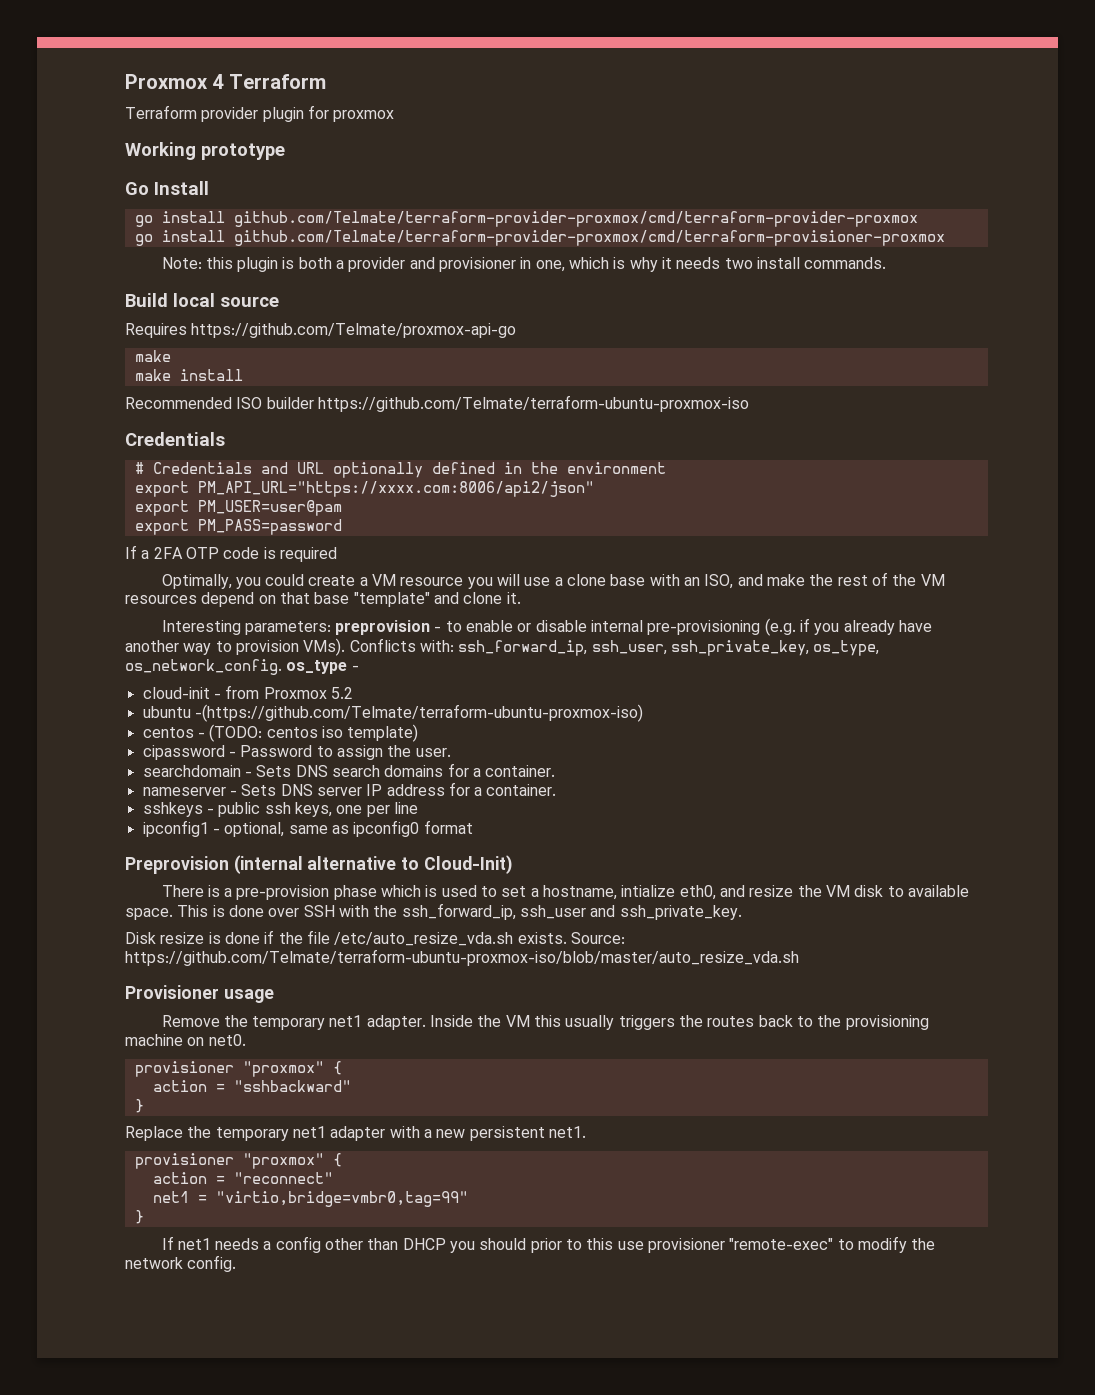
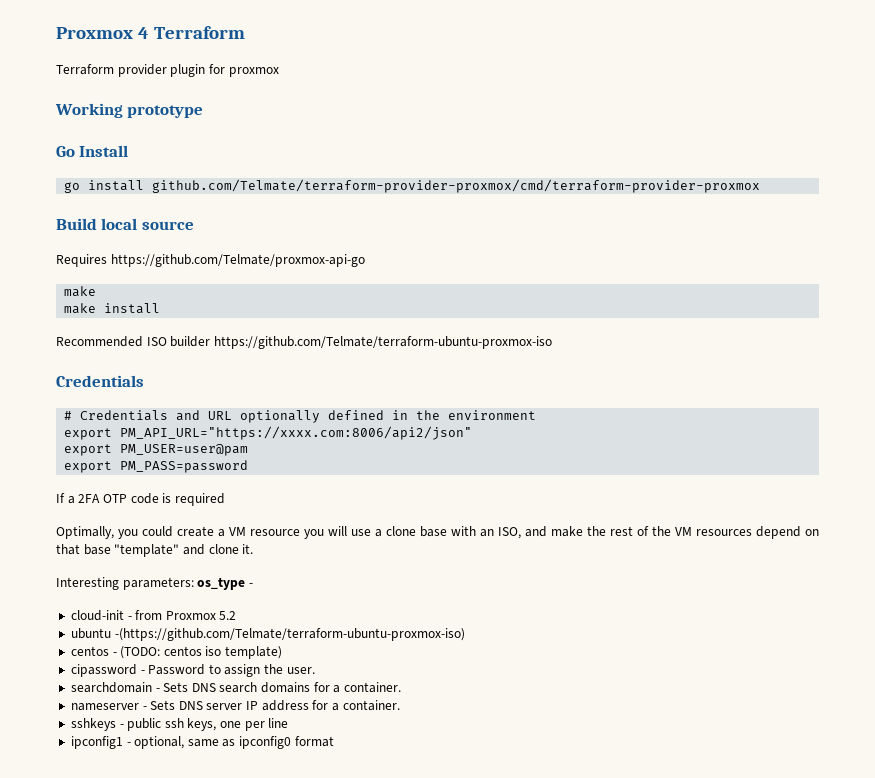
- go install github.com/Telmate/terraform-provider-proxmox/cmd/terraform-provisioner-proxmox
- Note: this plugin is both a provider and provisioner in one, which is why it needs two install commands.
- Interesting parameters: preprovision - to enable or disable internal pre-provisioning (e.g. if you already have another way to provision VMs). Conflicts with: ssh_forward_ip, ssh_user, ssh_private_key, os_type, os_network_config. os_type -
+ Interesting parameters: os_type -
- Preprovision (internal alternative to Cloud-Init)
- There is a pre-provision phase which is used to set a hostname, intialize eth0, and resize the VM disk to available space. This is done over SSH with the ssh_forward_ip, ssh_user and ssh_private_key.
- Disk resize is done if the file /etc/auto_resize_vda.sh exists. Source: https://github.com/Telmate/terraform-ubuntu-proxmox-iso/blob/master/auto_resize_vda.sh
- Provisioner usage
- Remove the temporary net1 adapter. Inside the VM this usually triggers the routes back to the provisioning machine on net0.
- provisioner "proxmox" {
- action = "sshbackward"
- }
- Replace the temporary net1 adapter with a new persistent net1.
- provisioner "proxmox" {
- action = "reconnect"
- net1 = "virtio,bridge=vmbr0,tag=99"
- }
- If net1 needs a config other than DHCP you should prior to this use provisioner "remote-exec" to modify the network config.

